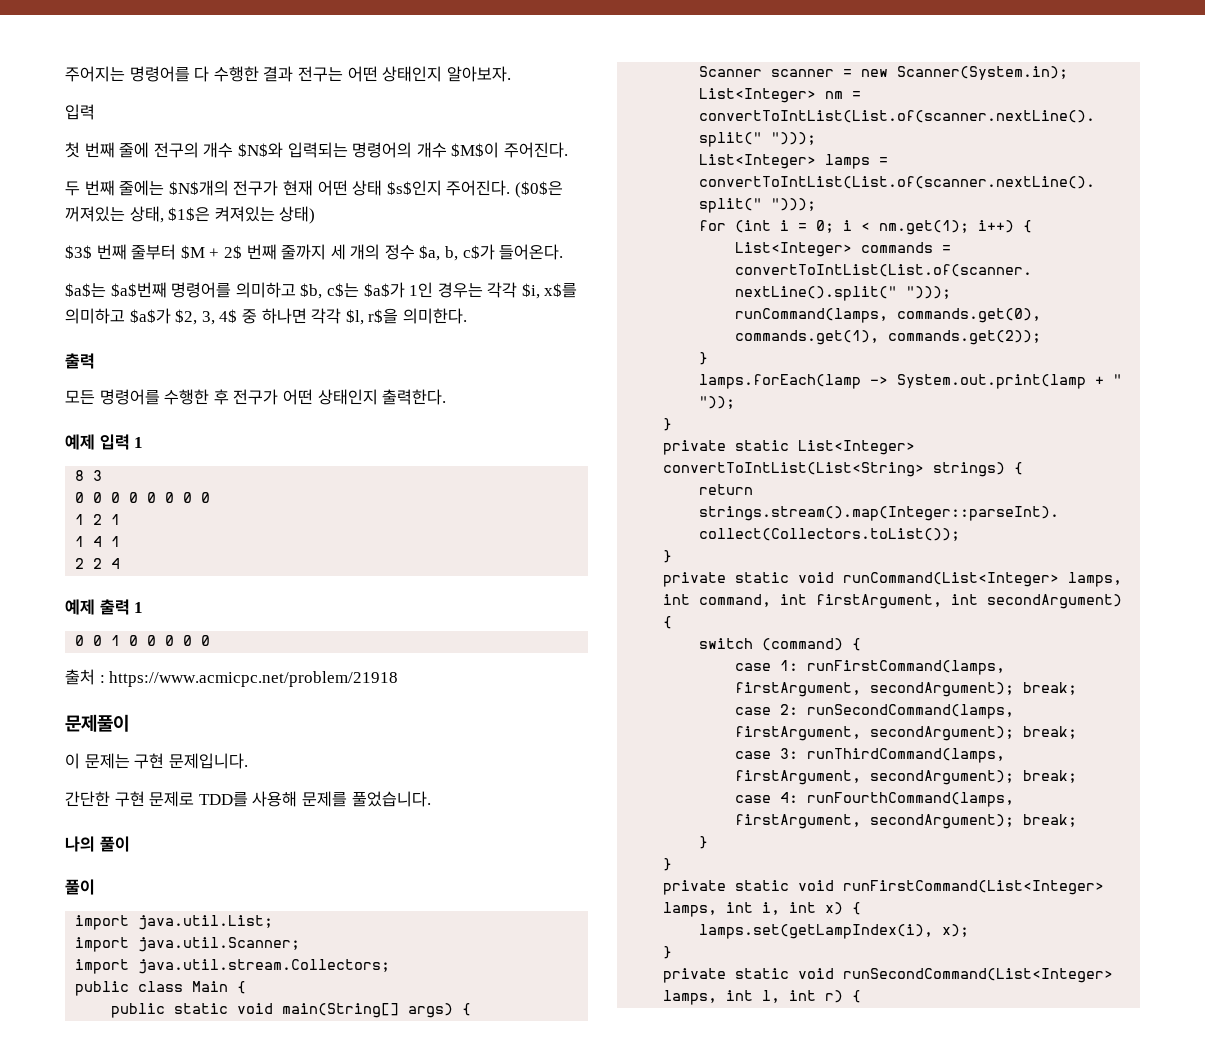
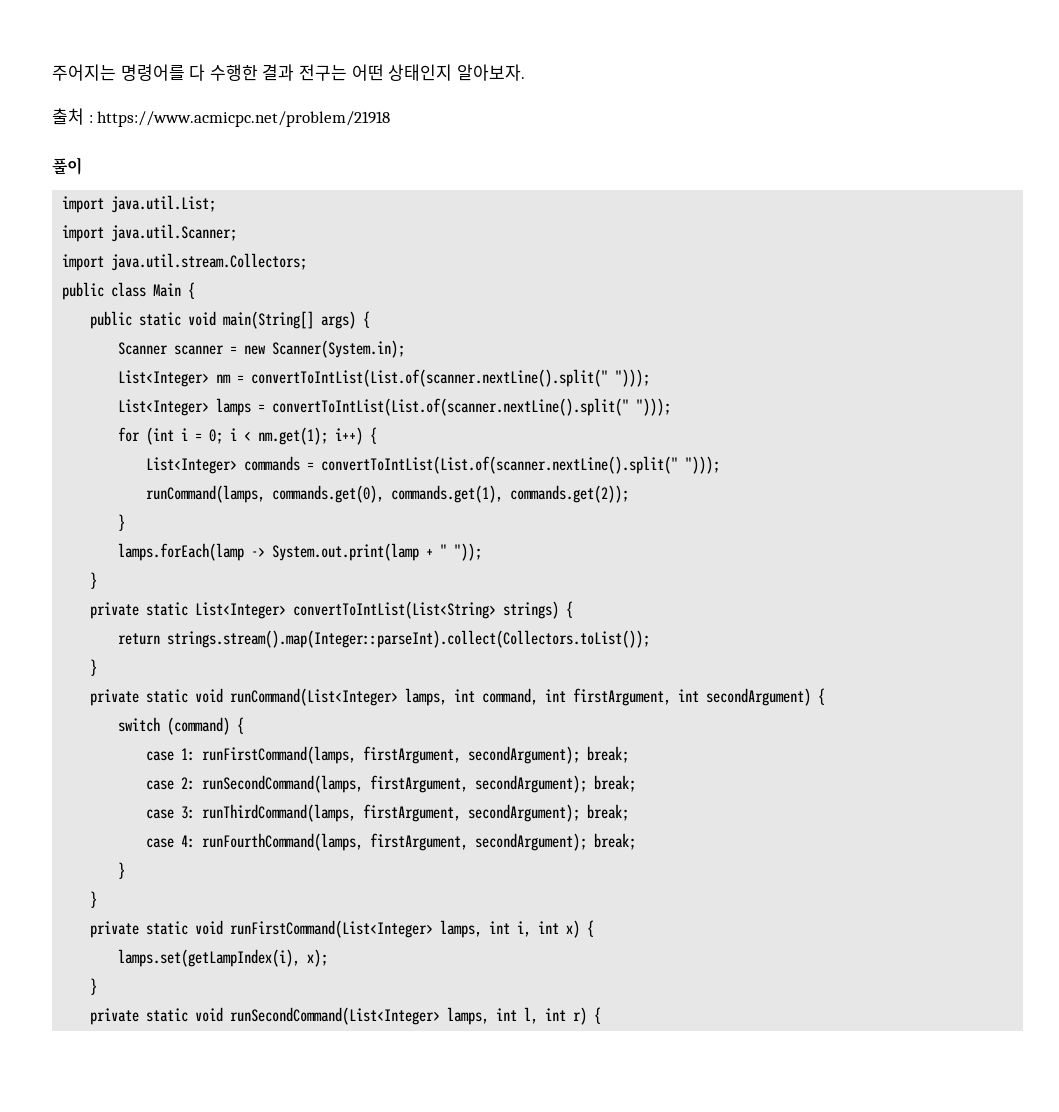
  주어지는 명령어를 다 수행한 결과 전구는 어떤 상태인지 알아보자.
- 입력
- 첫 번째 줄에 전구의 개수 $N$와 입력되는 명령어의 개수 $M$이 주어진다.
- 두 번째 줄에는 $N$개의 전구가 현재 어떤 상태 $s$인지 주어진다. ($0$은 꺼져있는 상태, $1$은 켜져있는 상태)
- $3$ 번째 줄부터 $M + 2$ 번째 줄까지 세 개의 정수 $a, b, c$가 들어온다.
- $a$는 $a$번째 명령어를 의미하고 $b, c$는 $a$가 1인 경우는 각각 $i, x$를 의미하고 $a$가 $2, 3, 4$ 중 하나면 각각 $l, r$을 의미한다.
- 출력
- 모든 명령어를 수행한 후 전구가 어떤 상태인지 출력한다.
- 예제 입력 1
- 8 3
- 0 0 0 0 0 0 0 0
- 1 2 1
- 1 4 1
- 2 2 4
- 예제 출력 1
- 0 0 1 0 0 0 0 0
  출처 : https://www.acmicpc.net/problem/21918
- 문제풀이
- 이 문제는 구현 문제입니다.
- 간단한 구현 문제로 TDD를 사용해 문제를 풀었습니다.
- 나의 풀이

